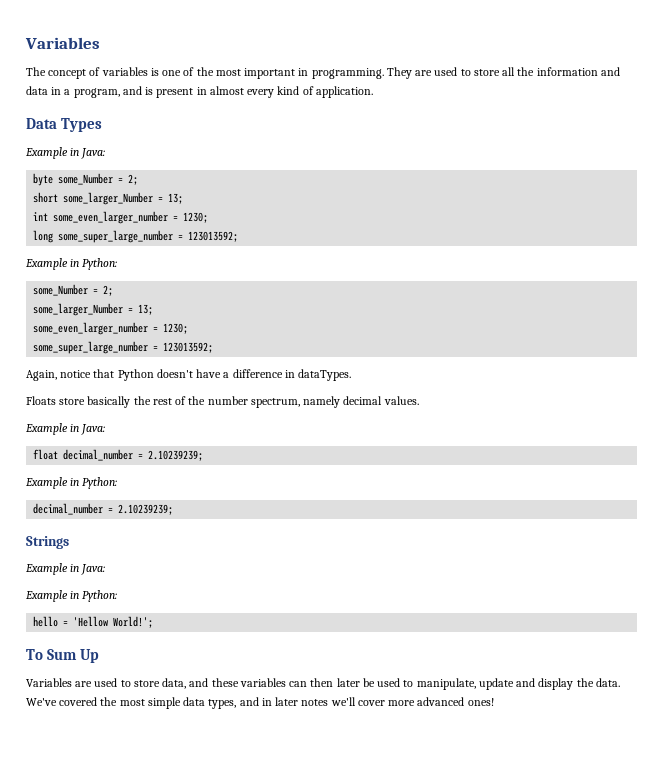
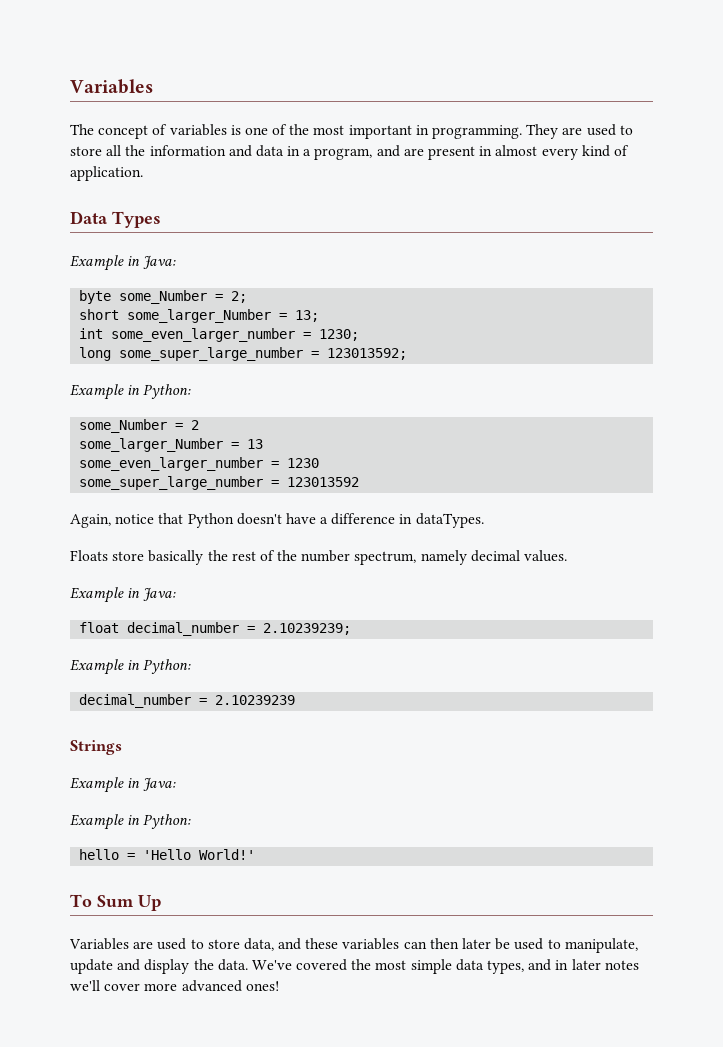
- They are used to store all the information and data in a program, and is present in almost every kind of application.
+ They are used to store all the information and data in a program, and are present in almost every kind of application.
  long some_super_large_number = 123013592;
  Example in Python:
- some_Number = 2;
- some_larger_Number = 13;
- some_even_larger_number = 1230;
- some_super_large_number = 123013592;
+ some_Number = 2
+ some_larger_Number = 13
+ some_even_larger_number = 1230
+ some_super_large_number = 123013592
  float decimal_number = 2.10239239;
  Example in Python:
- decimal_number = 2.10239239;
+ decimal_number = 2.10239239
- hello = 'Hellow World!';
+ hello = 'Hello World!'

